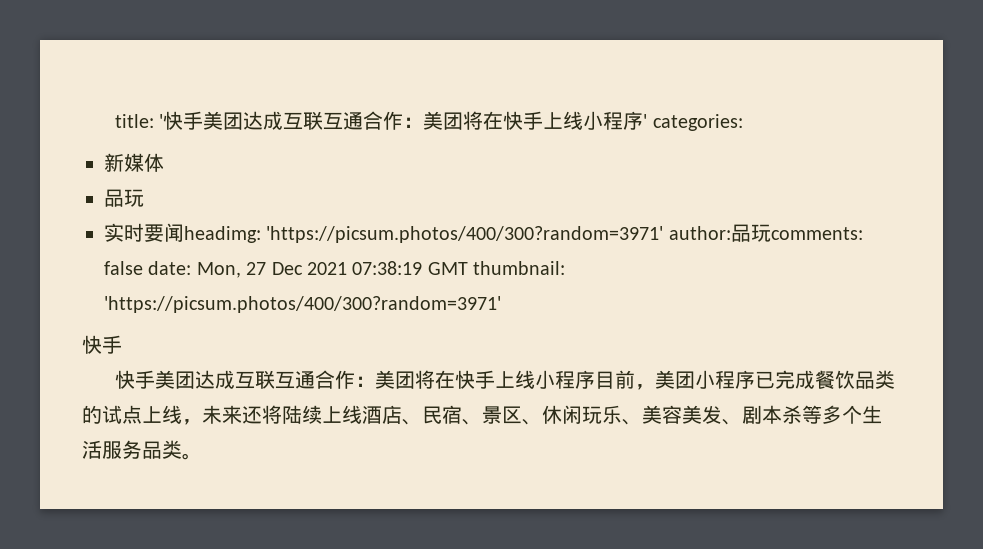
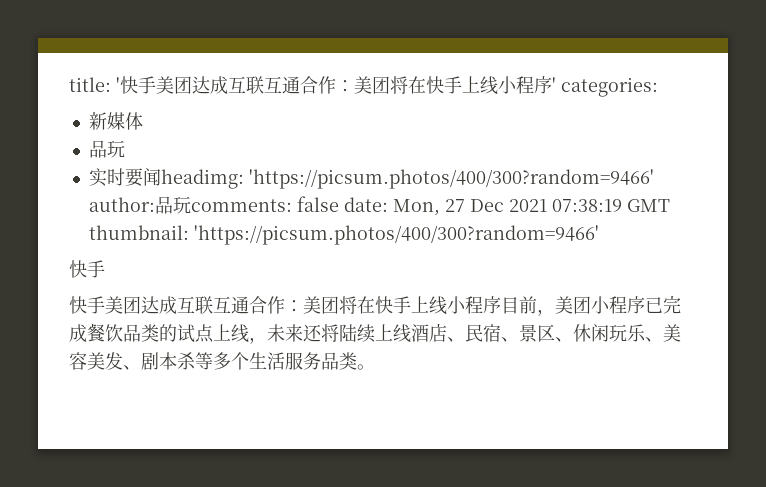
- 实时要闻headimg: 'https://picsum.photos/400/300?random=3971' author:品玩comments: false date: Mon, 27 Dec 2021 07:38:19 GMT thumbnail: 'https://picsum.photos/400/300?random=3971'
+ 实时要闻headimg: 'https://picsum.photos/400/300?random=9466' author:品玩comments: false date: Mon, 27 Dec 2021 07:38:19 GMT thumbnail: 'https://picsum.photos/400/300?random=9466'

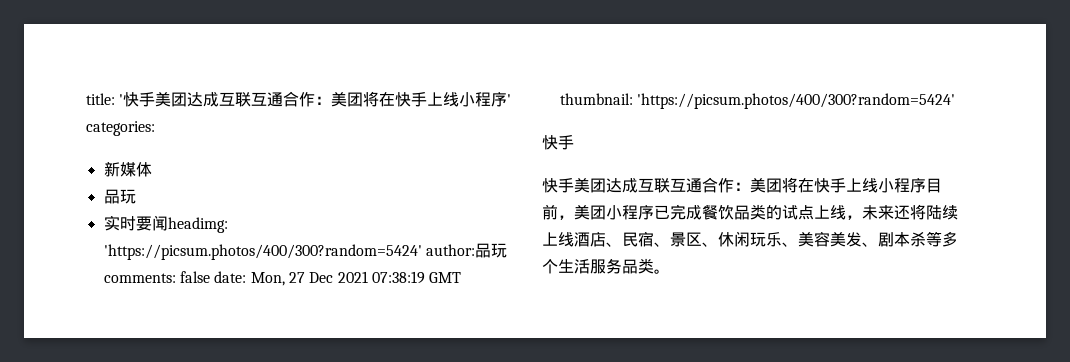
- 实时要闻headimg: 'https://picsum.photos/400/300?random=9466' author:品玩comments: false date: Mon, 27 Dec 2021 07:38:19 GMT thumbnail: 'https://picsum.photos/400/300?random=9466'
+ 实时要闻headimg: 'https://picsum.photos/400/300?random=5424' author:品玩comments: false date: Mon, 27 Dec 2021 07:38:19 GMT thumbnail: 'https://picsum.photos/400/300?random=5424'

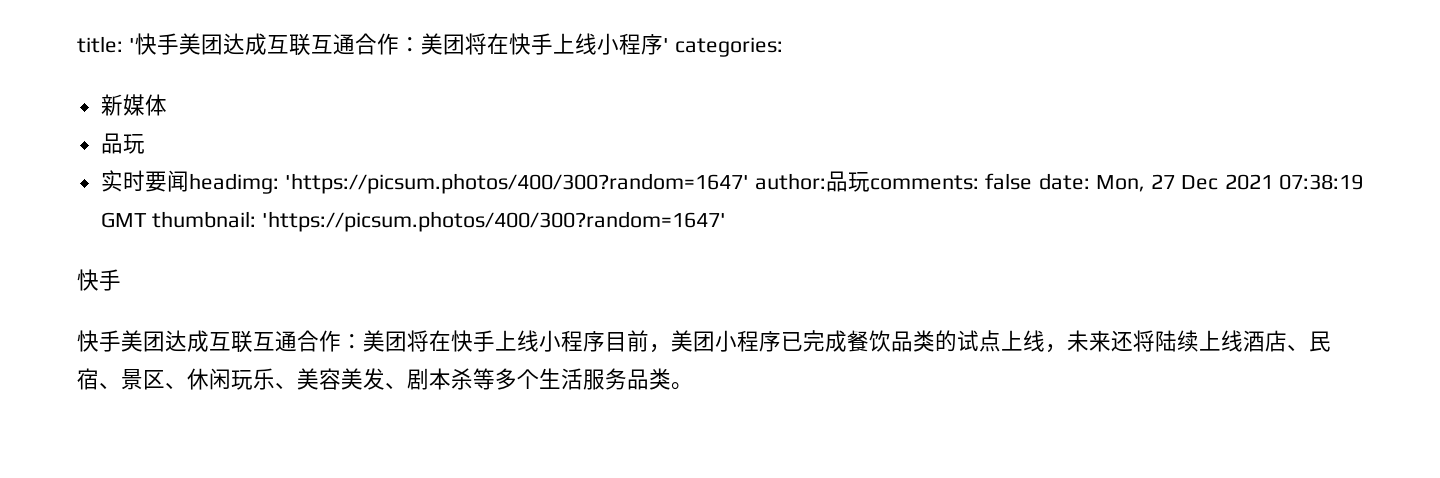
- 实时要闻headimg: 'https://picsum.photos/400/300?random=5424' author:品玩comments: false date: Mon, 27 Dec 2021 07:38:19 GMT thumbnail: 'https://picsum.photos/400/300?random=5424'
+ 实时要闻headimg: 'https://picsum.photos/400/300?random=1647' author:品玩comments: false date: Mon, 27 Dec 2021 07:38:19 GMT thumbnail: 'https://picsum.photos/400/300?random=1647'

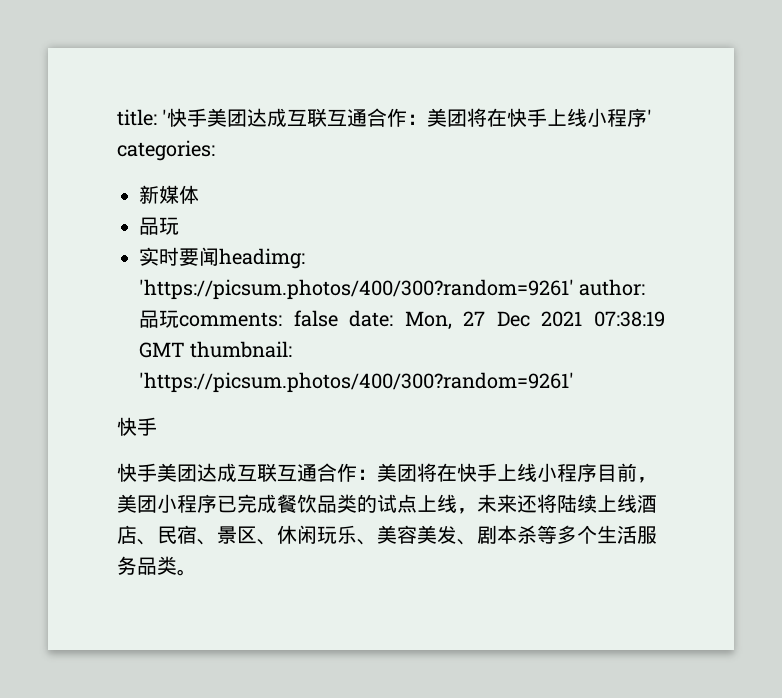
- 实时要闻headimg: 'https://picsum.photos/400/300?random=1647' author:品玩comments: false date: Mon, 27 Dec 2021 07:38:19 GMT thumbnail: 'https://picsum.photos/400/300?random=1647'
+ 实时要闻headimg: 'https://picsum.photos/400/300?random=9261' author:品玩comments: false date: Mon, 27 Dec 2021 07:38:19 GMT thumbnail: 'https://picsum.photos/400/300?random=9261'

